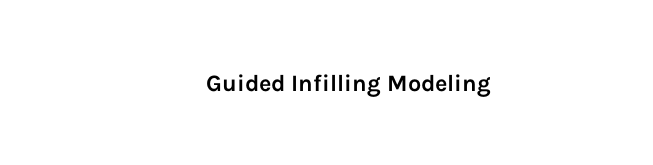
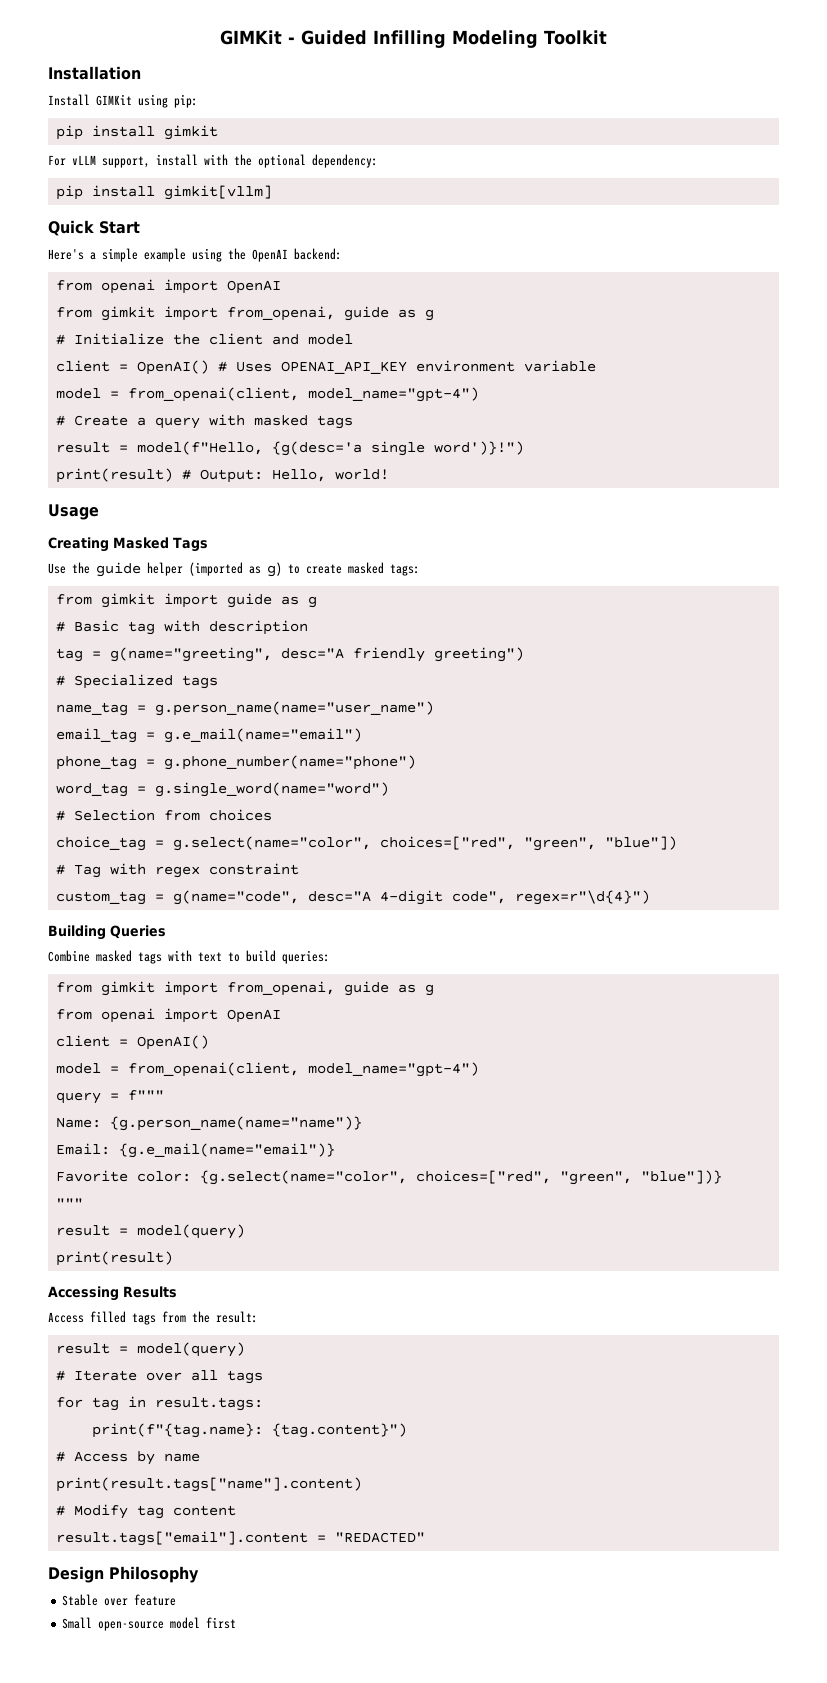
- Guided Infilling Modeling
+ GIMKit - Guided Infilling Modeling Toolkit
+ Installation
+ Install GIMKit using pip:
+ pip install gimkit
+ For vLLM support, install with the optional dependency:
+ pip install gimkit[vllm]
+ Quick Start
+ Here's a simple example using the OpenAI backend:
+ from openai import OpenAI
+ from gimkit import from_openai, guide as g
+ # Initialize the client and model
+ client = OpenAI() # Uses OPENAI_API_KEY environment variable
+ model = from_openai(client, model_name="gpt-4")
+ # Create a query with masked tags
+ result = model(f"Hello, {g(desc='a single word')}!")
+ print(result) # Output: Hello, world!
+ Usage
+ Creating Masked Tags
+ Use the guide helper (imported as g) to create masked tags:
+ from gimkit import guide as g
+ # Basic tag with description
+ tag = g(name="greeting", desc="A friendly greeting")
+ # Specialized tags
+ name_tag = g.person_name(name="user_name")
+ email_tag = g.e_mail(name="email")
+ phone_tag = g.phone_number(name="phone")
+ word_tag = g.single_word(name="word")
+ # Selection from choices
+ choice_tag = g.select(name="color", choices=["red", "green", "blue"])
+ # Tag with regex constraint
+ custom_tag = g(name="code", desc="A 4-digit code", regex=r"\d{4}")
+ Building Queries
+ Combine masked tags with text to build queries:
+ from gimkit import from_openai, guide as g
+ from openai import OpenAI
+ client = OpenAI()
+ model = from_openai(client, model_name="gpt-4")
+ query = f"""
+ Name: {g.person_name(name="name")}
+ Email: {g.e_mail(name="email")}
+ Favorite color: {g.select(name="color", choices=["red", "green", "blue"])}
+ """
+ result = model(query)
+ print(result)
+ Accessing Results
+ Access filled tags from the result:
+ result = model(query)
+ # Iterate over all tags
+ for tag in result.tags:
+ print(f"{tag.name}: {tag.content}")
+ # Access by name
+ print(result.tags["name"].content)
+ # Modify tag content
+ result.tags["email"].content = "REDACTED"
+ Design Philosophy
+ Stable over feature
+ Small open-source model first

